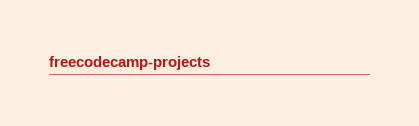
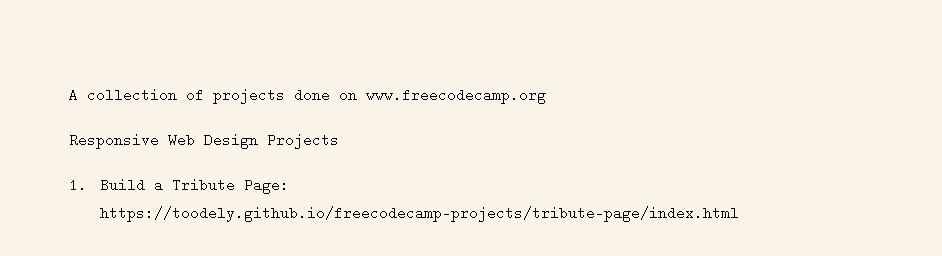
- freecodecamp-projects
+ A collection of projects done on www.freecodecamp.org
+ Responsive Web Design Projects
+ 1. Build a Tribute Page: https://toodely.github.io/freecodecamp-projects/tribute-page/index.html

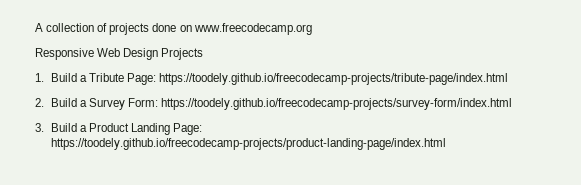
+ 2. Build a Survey Form: https://toodely.github.io/freecodecamp-projects/survey-form/index.html
+ 3. Build a Product Landing Page: https://toodely.github.io/freecodecamp-projects/product-landing-page/index.html

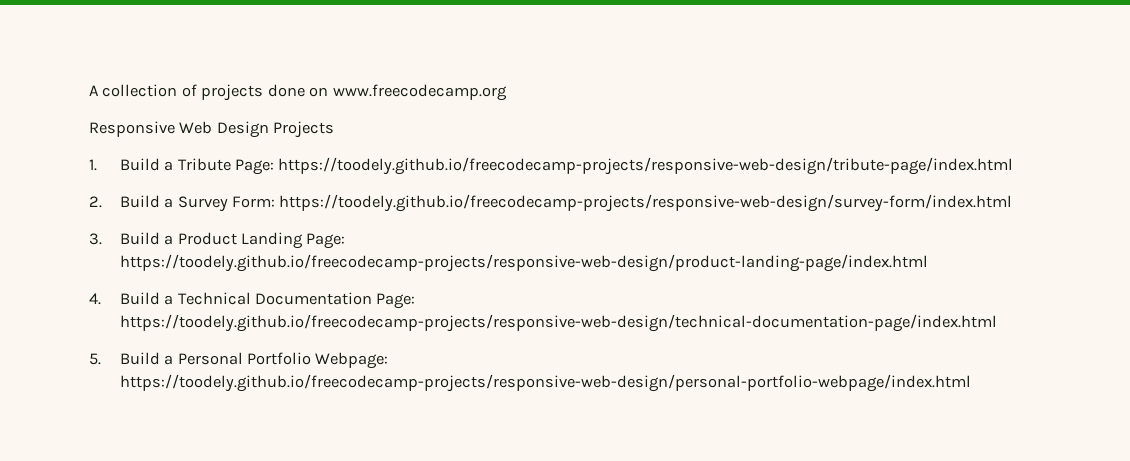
- 1. Build a Tribute Page: https://toodely.github.io/freecodecamp-projects/tribute-page/index.html
+ 1. Build a Tribute Page: https://toodely.github.io/freecodecamp-projects/responsive-web-design/tribute-page/index.html
- 2. Build a Survey Form: https://toodely.github.io/freecodecamp-projects/survey-form/index.html
+ 2. Build a Survey Form: https://toodely.github.io/freecodecamp-projects/responsive-web-design/survey-form/index.html
- 3. Build a Product Landing Page: https://toodely.github.io/freecodecamp-projects/product-landing-page/index.html
+ 3. Build a Product Landing Page: https://toodely.github.io/freecodecamp-projects/responsive-web-design/product-landing-page/index.html
+ 4. Build a Technical Documentation Page: https://toodely.github.io/freecodecamp-projects/responsive-web-design/technical-documentation-page/index.html
+ 5. Build a Personal Portfolio Webpage: https://toodely.github.io/freecodecamp-projects/responsive-web-design/personal-portfolio-webpage/index.html

